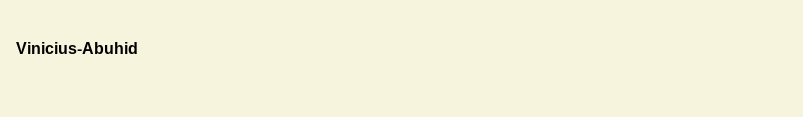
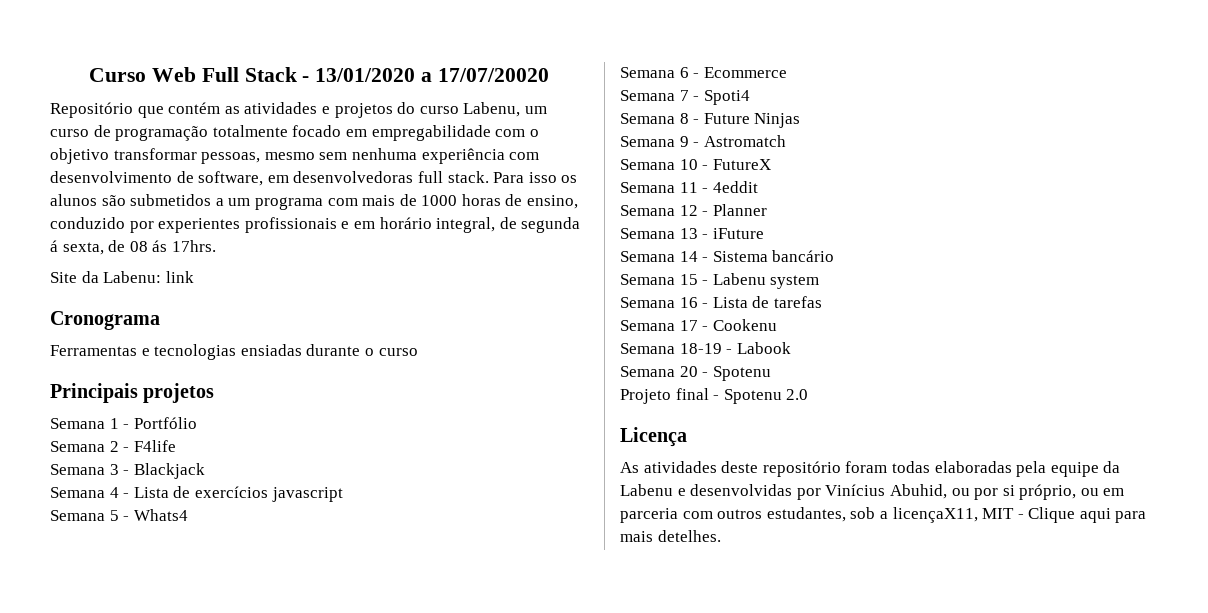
- Vinicius-Abuhid
+ Curso Web Full Stack - 13/01/2020 a 17/07/20020
+ Repositório que contém as atividades e projetos do curso Labenu, um curso de programação totalmente focado em empregabilidade com o objetivo transformar pessoas, mesmo sem nenhuma experiência com desenvolvimento de software, em desenvolvedoras full stack. Para isso os alunos são submetidos a um programa com mais de 1000 horas de ensino, conduzido por experientes profissionais e em horário integral, de segunda á sexta, de 08 ás 17hrs.
+ Site da Labenu: link
+ Cronograma
+ Ferramentas e tecnologias ensiadas durante o curso
+ Principais projetos
+ Semana 1 - Portfólio
+ Semana 2 - F4life
+ Semana 3 - Blackjack
+ Semana 4 - Lista de exercícios javascript
+ Semana 5 - Whats4
+ Semana 6 - Ecommerce
+ Semana 7 - Spoti4
+ Semana 8 - Future Ninjas
+ Semana 9 - Astromatch
+ Semana 10 - FutureX
+ Semana 11 - 4eddit
+ Semana 12 - Planner
+ Semana 13 - iFuture
+ Semana 14 - Sistema bancário
+ Semana 15 - Labenu system
+ Semana 16 - Lista de tarefas
+ Semana 17 - Cookenu
+ Semana 18-19 - Labook
+ Semana 20 - Spotenu
+ Projeto final - Spotenu 2.0
+ Licença
+ As atividades deste repositório foram todas elaboradas pela equipe da Labenu e desenvolvidas por Vinícius Abuhid, ou por si próprio, ou em parceria com outros estudantes, sob a licençaX11, MIT - Clique aqui para mais detelhes.

